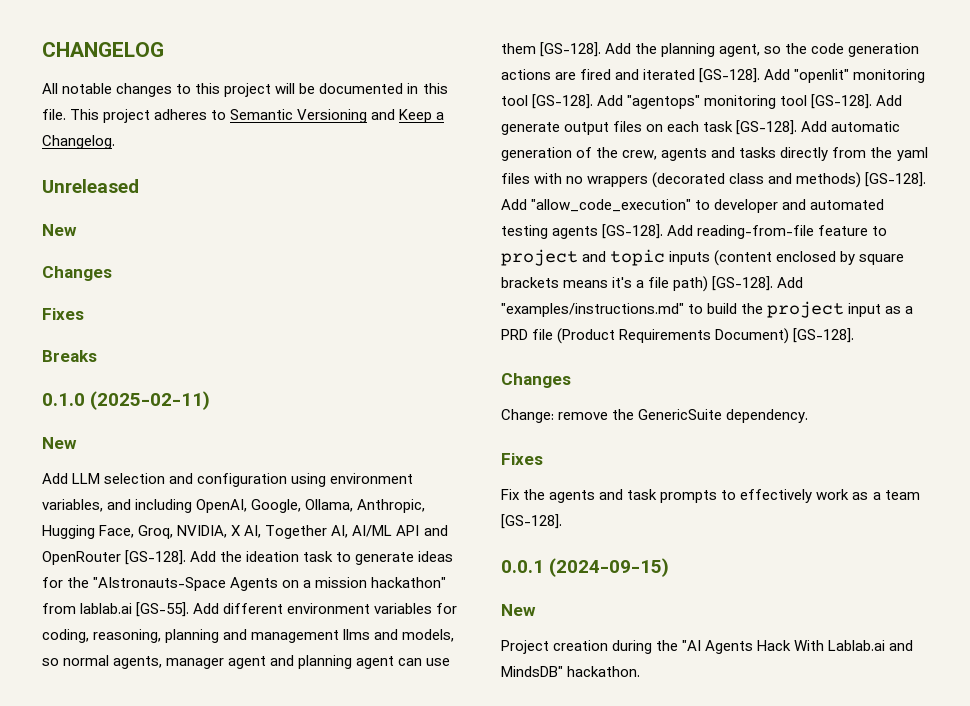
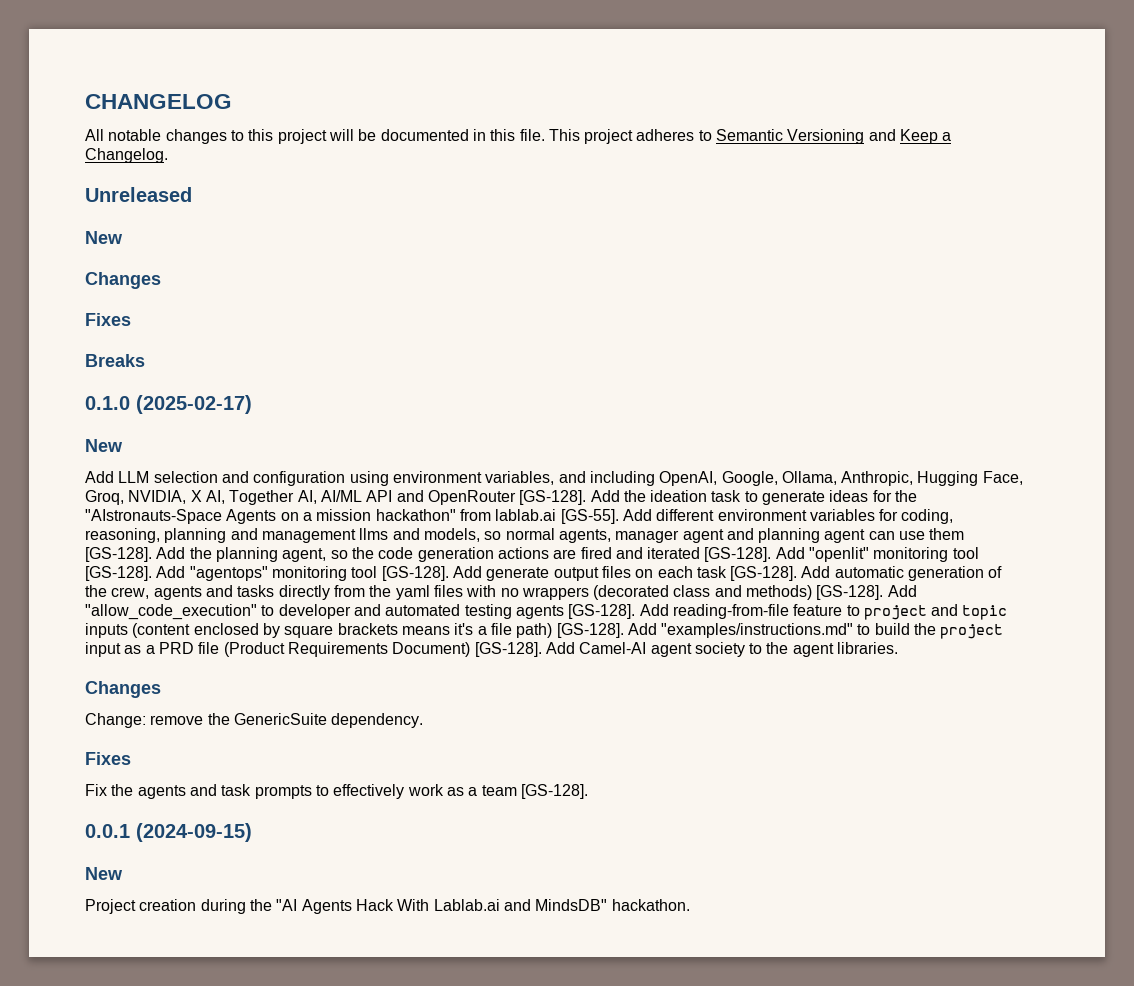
- 0.1.0 (2025-02-11)
+ 0.1.0 (2025-02-17)
+ Add Camel-AI agent society to the agent libraries.

